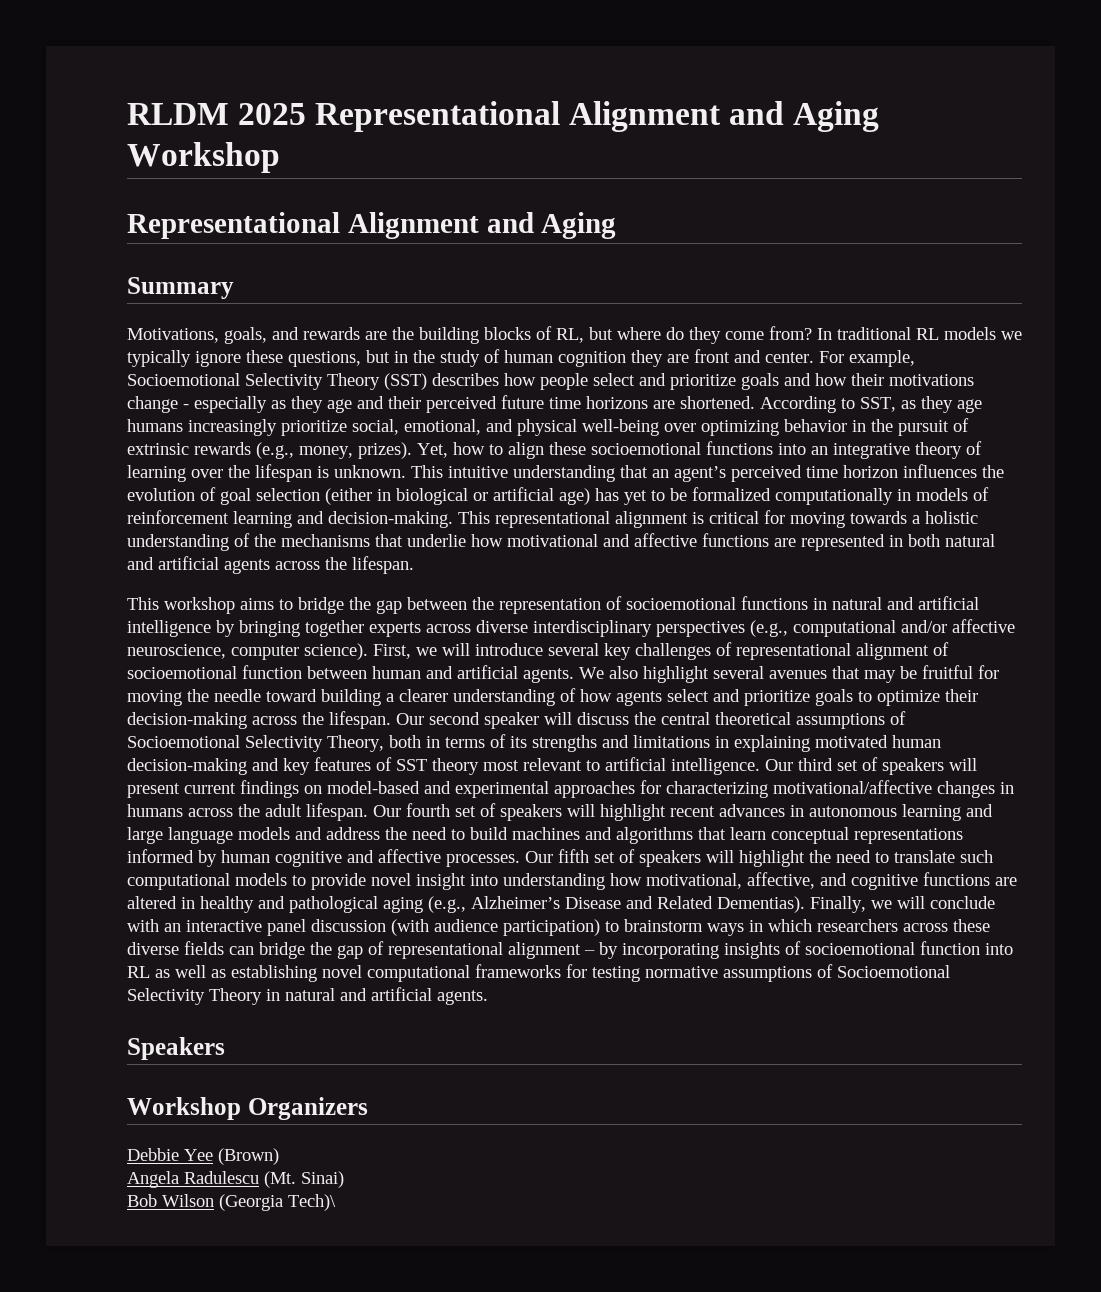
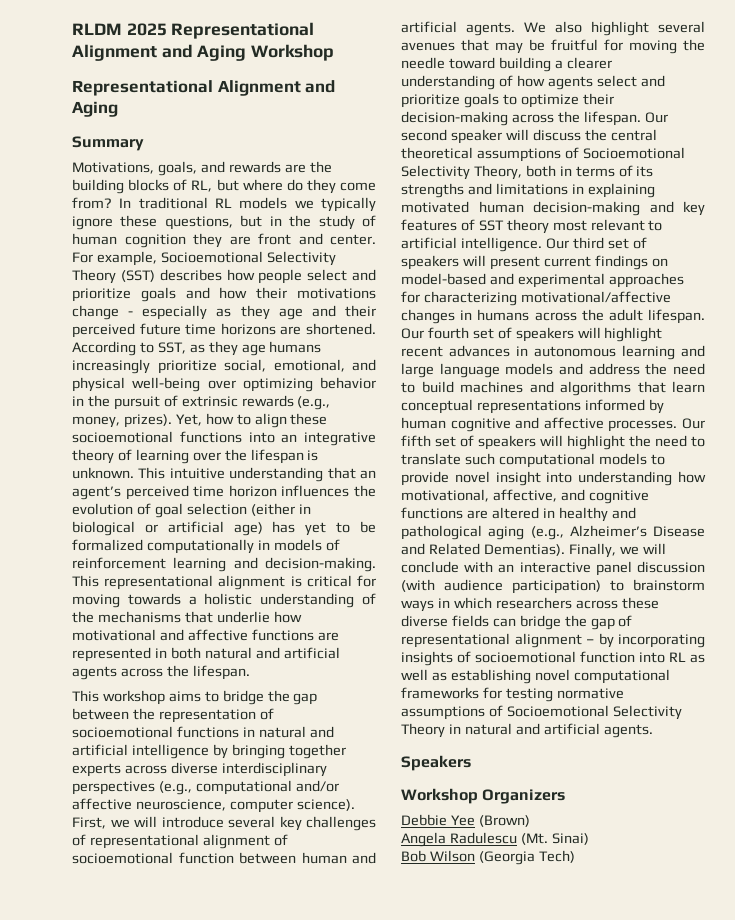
- Bob Wilson (Georgia Tech)\
+ Bob Wilson (Georgia Tech)

